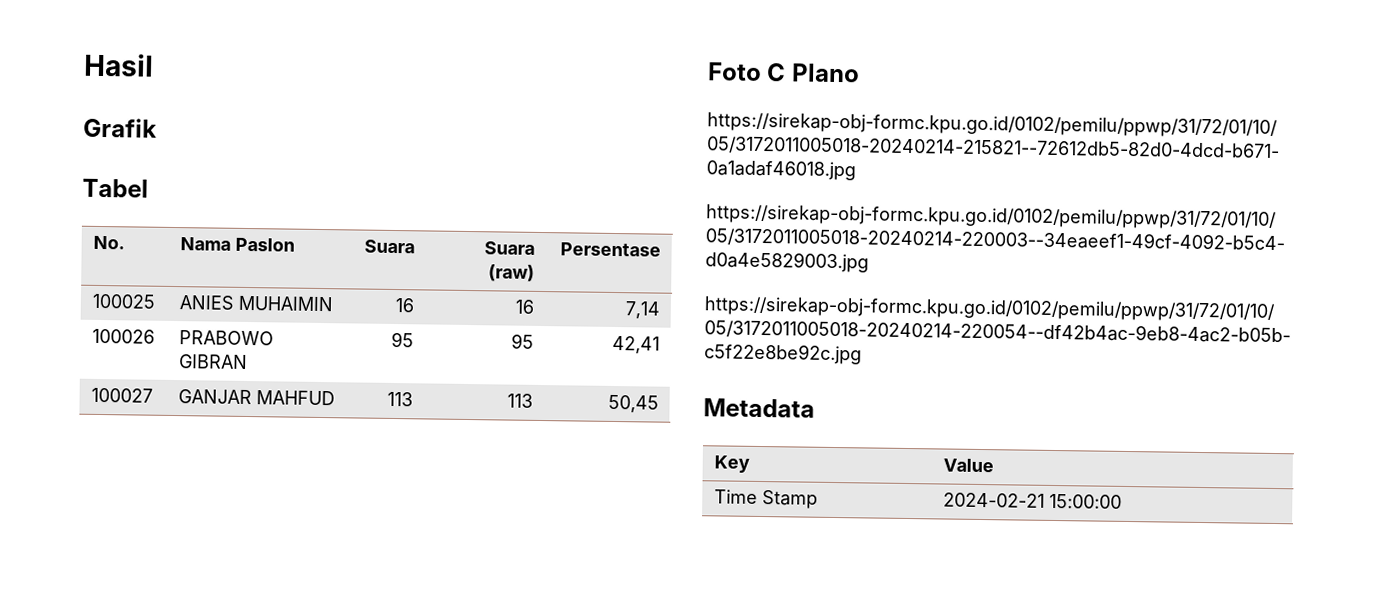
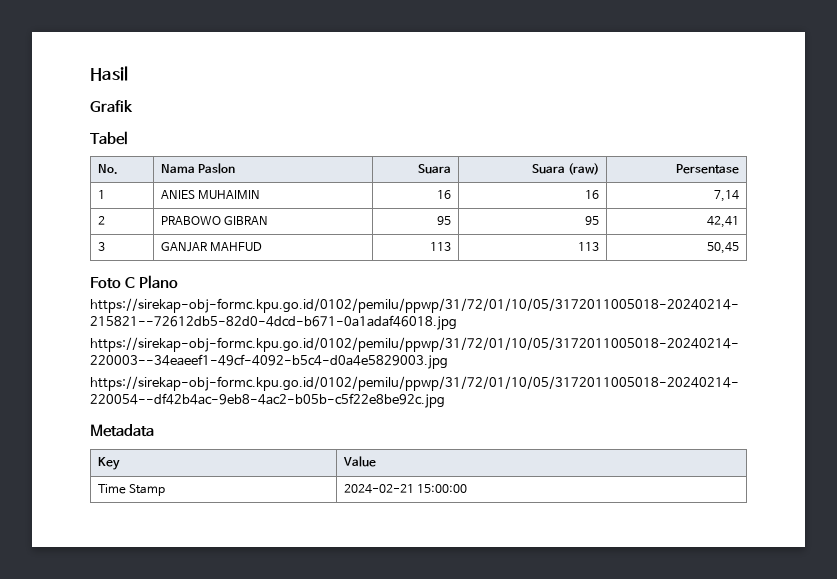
- 100025 | ANIES MUHAIMIN | 16 | 16 | 7,14
+ 1 | ANIES MUHAIMIN | 16 | 16 | 7,14
- 100026 | PRABOWO GIBRAN | 95 | 95 | 42,41
+ 2 | PRABOWO GIBRAN | 95 | 95 | 42,41
- 100027 | GANJAR MAHFUD | 113 | 113 | 50,45
+ 3 | GANJAR MAHFUD | 113 | 113 | 50,45

